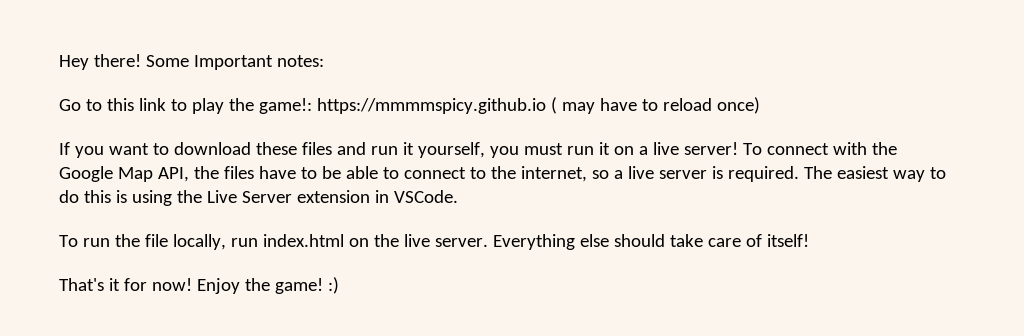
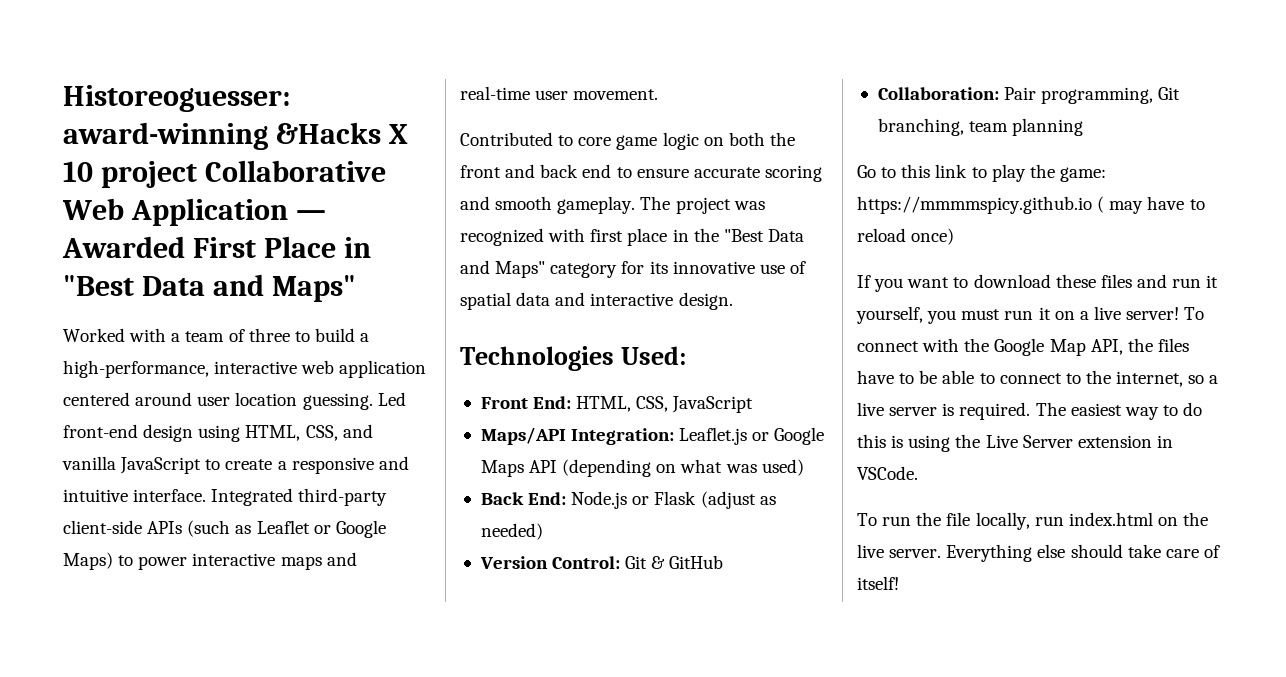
- Hey there! Some Important notes:
+ Historeoguesser: award-winning &Hacks X 10 project Collaborative Web Application — Awarded First Place in "Best Data and Maps"
+ Worked with a team of three to build a high-performance, interactive web application centered around user location guessing. Led front-end design using HTML, CSS, and vanilla JavaScript to create a responsive and intuitive interface. Integrated third-party client-side APIs (such as Leaflet or Google Maps) to power interactive maps and real-time user movement.
+ Contributed to core game logic on both the front and back end to ensure accurate scoring and smooth gameplay. The project was recognized with first place in the "Best Data and Maps" category for its innovative use of spatial data and interactive design.
+ Technologies Used:
+ Front End: HTML, CSS, JavaScript
+ Maps/API Integration: Leaflet.js or Google Maps API (depending on what was used)
+ Back End: Node.js or Flask (adjust as needed)
+ Version Control: Git & GitHub
+ Collaboration: Pair programming, Git branching, team planning
- Go to this link to play the game!: https://mmmmspicy.github.io ( may have to reload once)
+ Go to this link to play the game: https://mmmmspicy.github.io ( may have to reload once)
- That's it for now! Enjoy the game! :)

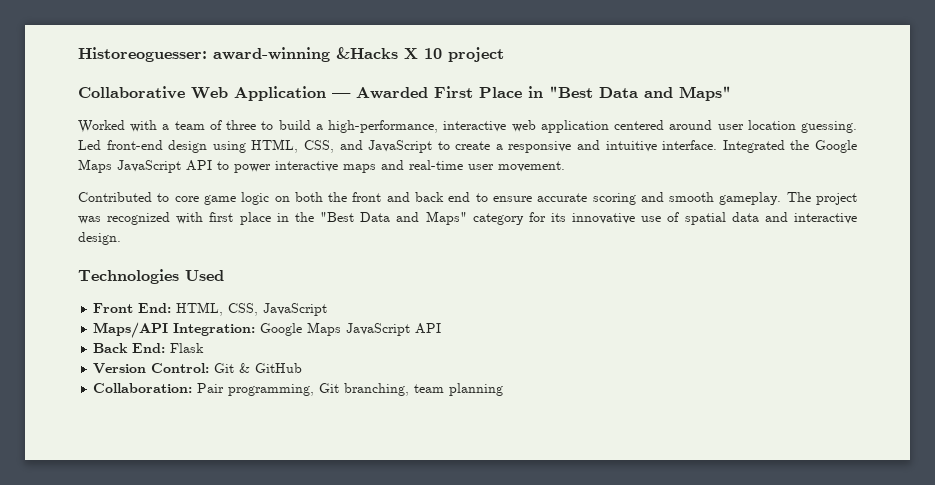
- Historeoguesser: award-winning &Hacks X 10 project Collaborative Web Application — Awarded First Place in "Best Data and Maps"
+ Historeoguesser: award-winning &Hacks X 10 project
+ Collaborative Web Application — Awarded First Place in "Best Data and Maps"
- Led front-end design using HTML, CSS, and vanilla JavaScript to create a responsive and intuitive interface.
+ Led front-end design using HTML, CSS, and JavaScript to create a responsive and intuitive interface.
- Integrated third-party client-side APIs (such as Leaflet or Google Maps) to power interactive maps and real-time user movement.
+ Integrated the Google Maps JavaScript API to power interactive maps and real-time user movement.
- Technologies Used:
+ Technologies Used
- Maps/API Integration: Leaflet.js or Google Maps API (depending on what was used)
+ Maps/API Integration: Google Maps JavaScript API
- Back End: Node.js or Flask (adjust as needed)
+ Back End: Flask
- Go to this link to play the game: https://mmmmspicy.github.io ( may have to reload once)
- If you want to download these files and run it yourself, you must run it on a live server! To connect with the Google Map API, the files have to be able to connect to the internet, so a live server is required. The easiest way to do this is using the Live Server extension in VSCode.
- To run the file locally, run index.html on the live server. Everything else should take care of itself!

